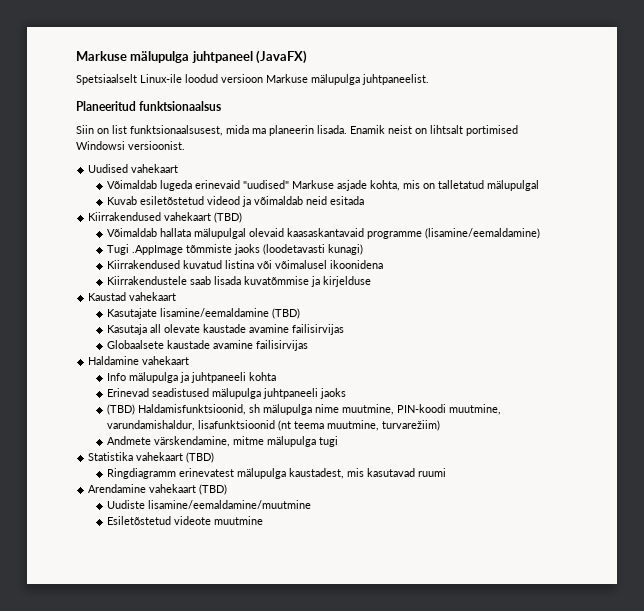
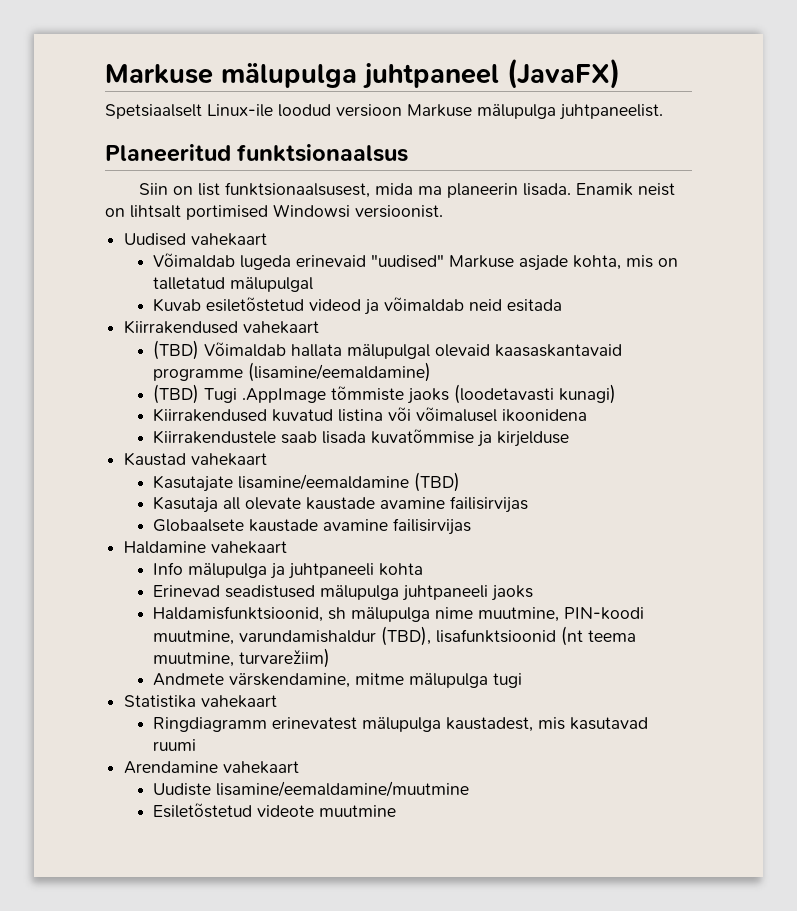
- Kiirrakendused vahekaart (TBD)
- Võimaldab hallata mälupulgal olevaid kaasaskantavaid programme (lisamine/eemaldamine)
+ Kiirrakendused vahekaart
+ (TBD) Võimaldab hallata mälupulgal olevaid kaasaskantavaid programme (lisamine/eemaldamine)
- Tugi .AppImage tõmmiste jaoks (loodetavasti kunagi)
+ (TBD) Tugi .AppImage tõmmiste jaoks (loodetavasti kunagi)
- (TBD) Haldamisfunktsioonid, sh mälupulga nime muutmine, PIN-koodi muutmine, varundamishaldur, lisafunktsioonid (nt teema muutmine, turvarežiim)
+ Haldamisfunktsioonid, sh mälupulga nime muutmine, PIN-koodi muutmine, varundamishaldur (TBD), lisafunktsioonid (nt teema muutmine, turvarežiim)
- Statistika vahekaart (TBD)
+ Statistika vahekaart
- Arendamine vahekaart (TBD)
+ Arendamine vahekaart

